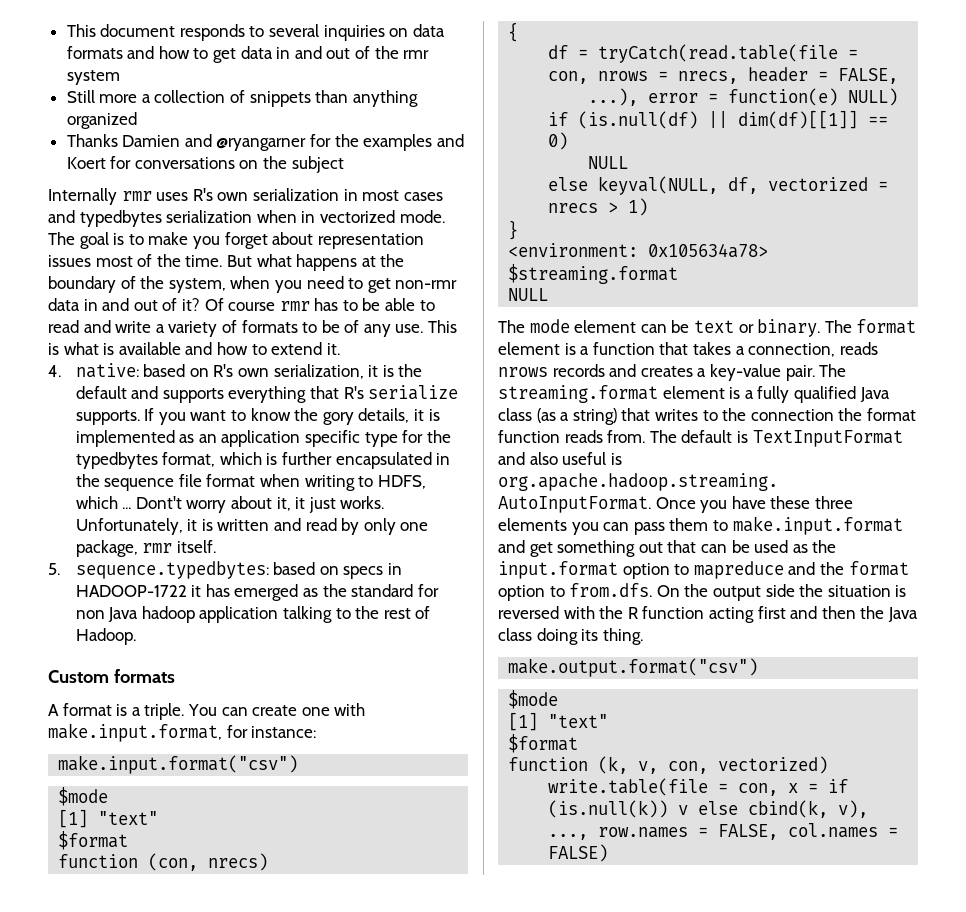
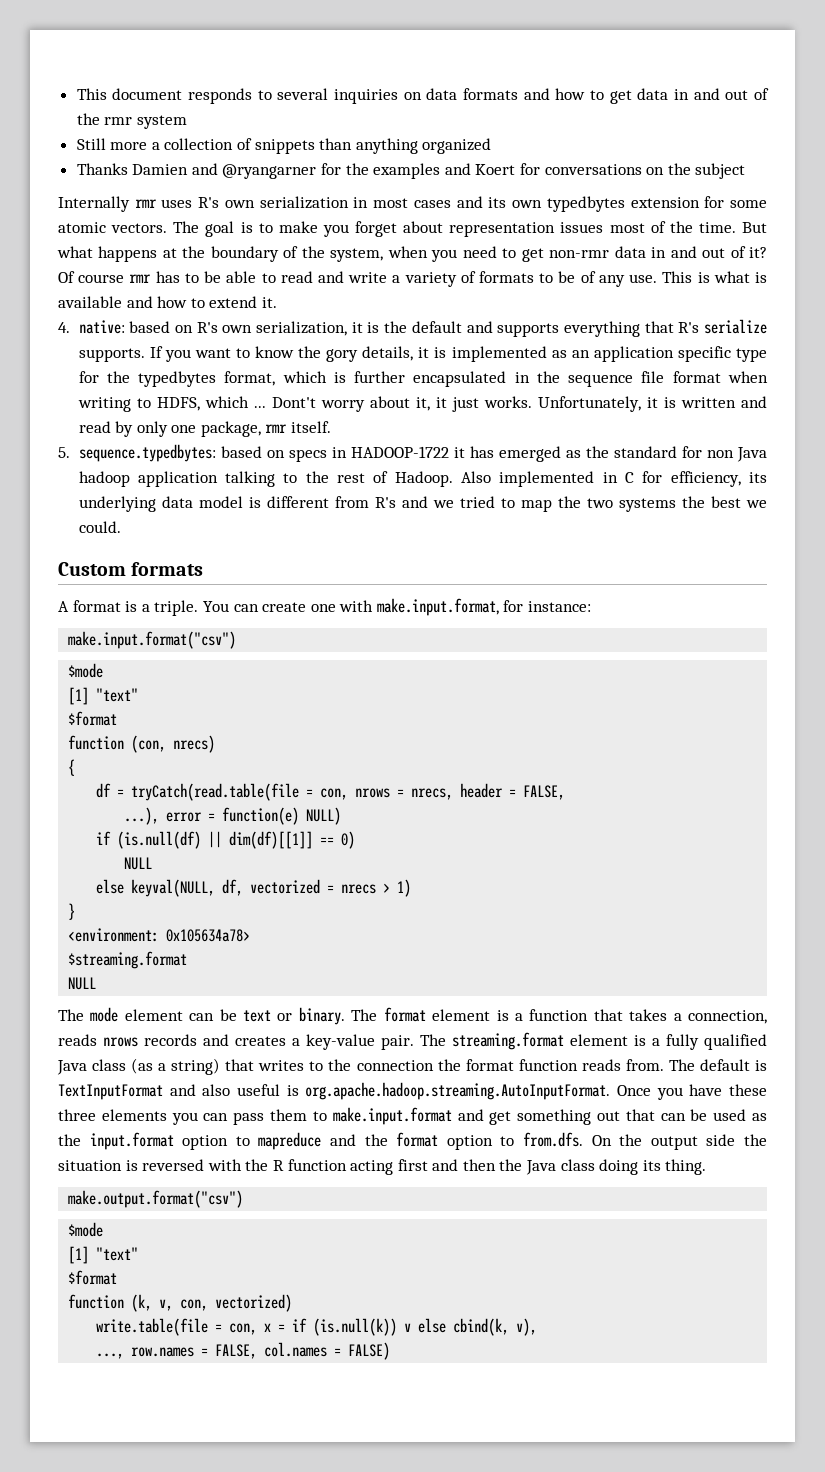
- Internally rmr uses R's own serialization in most cases and typedbytes serialization when in vectorized mode.
+ Internally rmr uses R's own serialization in most cases and its own typedbytes extension for some atomic vectors.
+ Also implemented in C for efficiency, its underlying data model is different from R's and we tried to map the two systems the best we could.

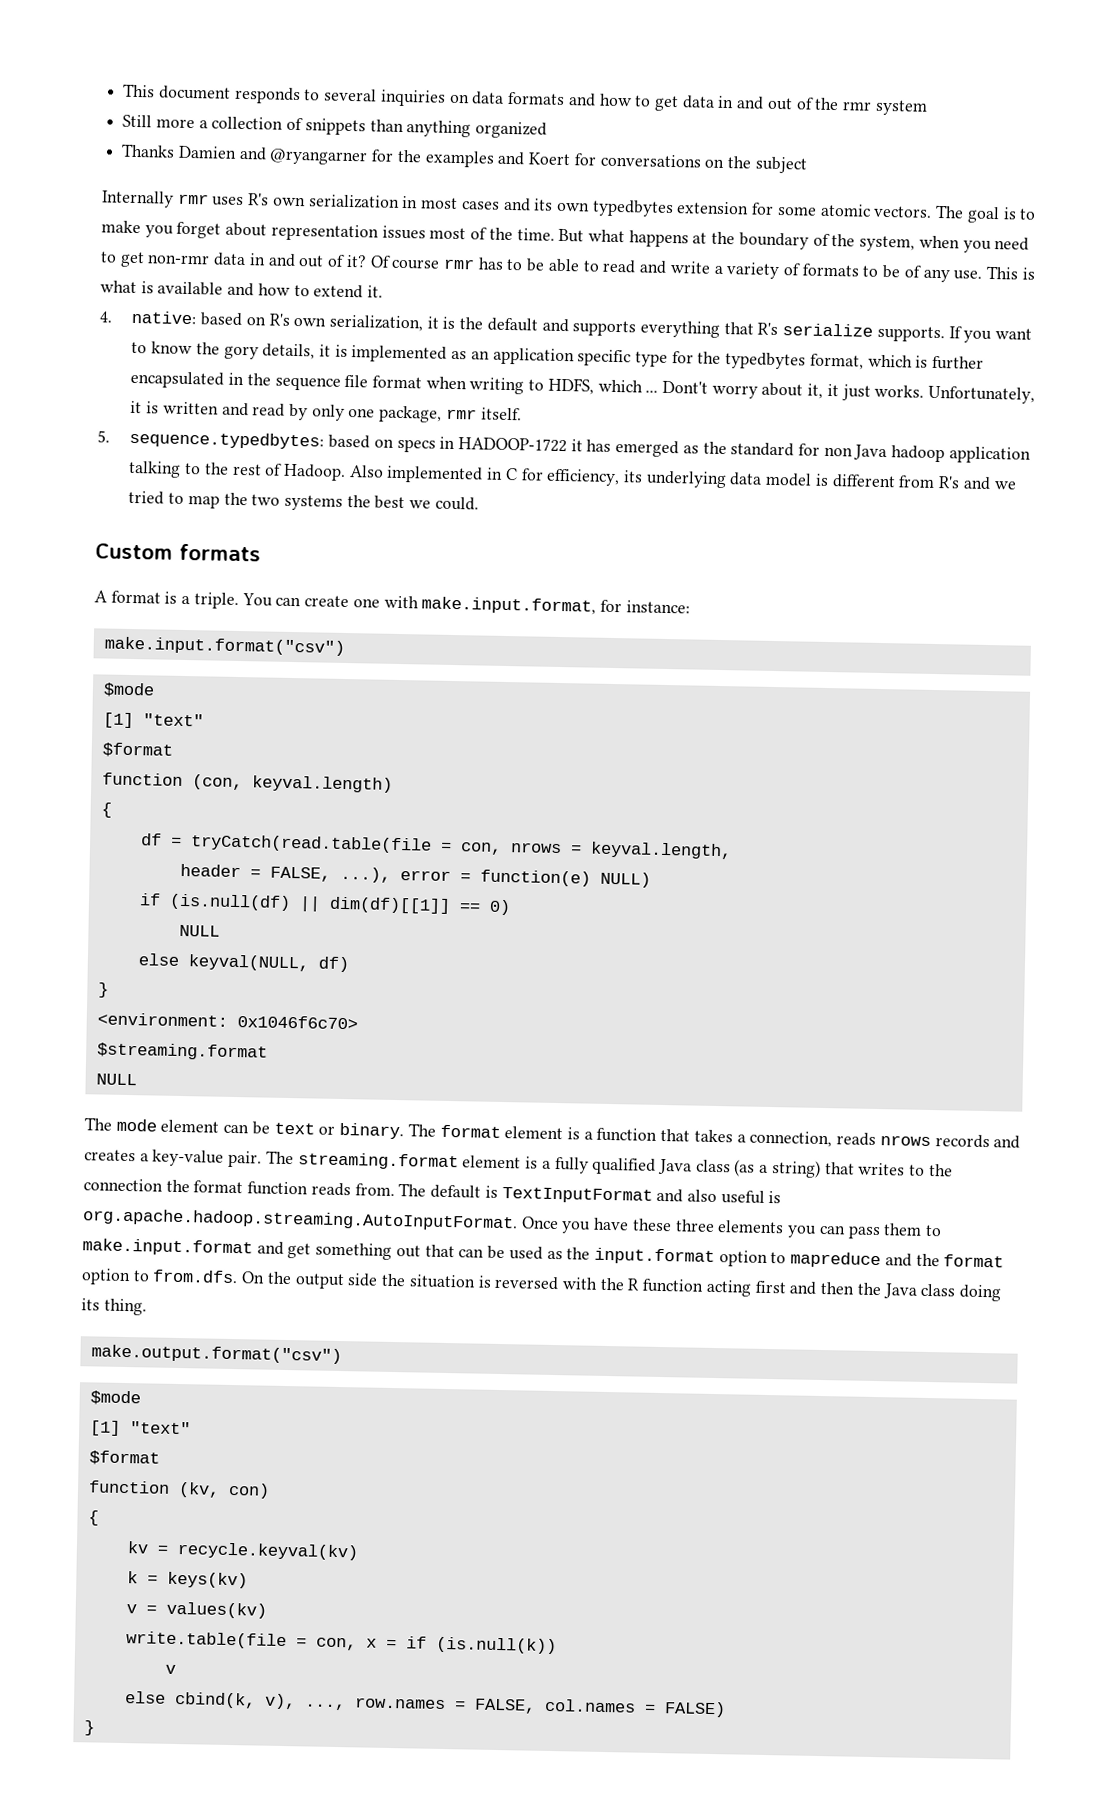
- function (con, nrecs)
+ function (con, keyval.length)
- df = tryCatch(read.table(file = con, nrows = nrecs, header = FALSE,
- ...), error = function(e) NULL)
+ df = tryCatch(read.table(file = con, nrows = keyval.length,
+ header = FALSE, ...), error = function(e) NULL)
- else keyval(NULL, df, vectorized = nrecs > 1)
+ else keyval(NULL, df)
- <environment: 0x105634a78>
+ <environment: 0x1046f6c70>
- function (k, v, con, vectorized)
+ function (kv, con)
+ {
+ kv = recycle.keyval(kv)
+ k = keys(kv)
+ v = values(kv)
- write.table(file = con, x = if (is.null(k)) v else cbind(k, v),
- ..., row.names = FALSE, col.names = FALSE)
+ write.table(file = con, x = if (is.null(k))
+ v
+ else cbind(k, v), ..., row.names = FALSE, col.names = FALSE)
+ }

